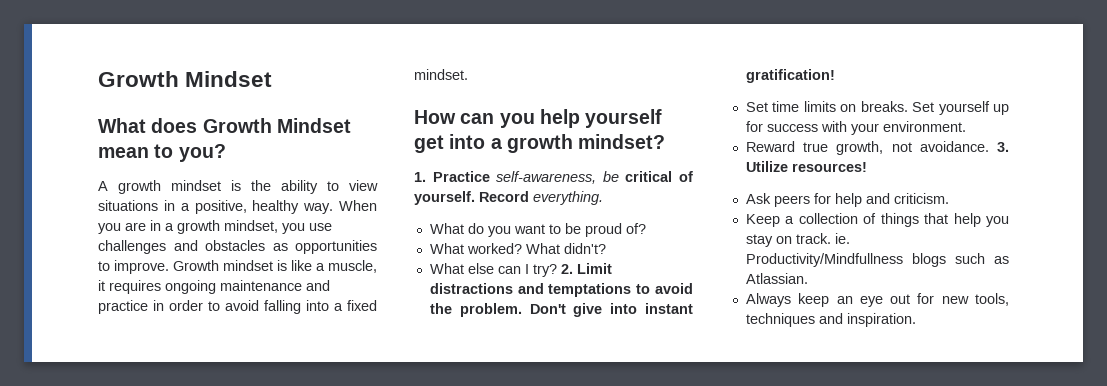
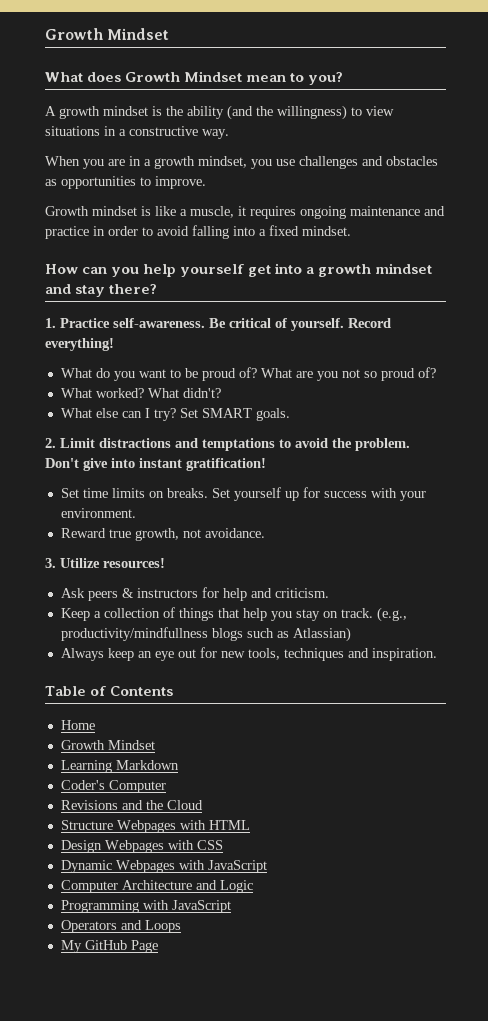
- A growth mindset is the ability to view situations in a positive, healthy way. When you are in a growth mindset, you use challenges and obstacles as opportunities to improve. Growth mindset is like a muscle, it requires ongoing maintenance and practice in order to avoid falling into a fixed mindset.
+ A growth mindset is the ability (and the willingness) to view situations in a constructive way.
+ When you are in a growth mindset, you use challenges and obstacles as opportunities to improve.
+ Growth mindset is like a muscle, it requires ongoing maintenance and practice in order to avoid falling into a fixed mindset.
- How can you help yourself get into a growth mindset?
+ How can you help yourself get into a growth mindset and stay there?
- 1. Practice self-awareness, be critical of yourself.
+ 1. Practice self-awareness. Be critical of yourself.
- Record everything.
+ Record everything!
+ What are you not so proud of?
- What else can I try? 2. Limit distractions and temptations to avoid the problem.
+ What else can I try? Set SMART goals.
+ 2. Limit distractions and temptations to avoid the problem.
- Reward true growth, not avoidance. 3. Utilize resources!
+ Reward true growth, not avoidance.
+ 3. Utilize resources!
- Ask peers for help and criticism.
+ Ask peers & instructors for help and criticism.
- Keep a collection of things that help you stay on track. ie. Productivity/Mindfullness blogs such as Atlassian.
+ Keep a collection of things that help you stay on track. (e.g., productivity/mindfullness blogs such as Atlassian)
+ Table of Contents
+ Home
+ Growth Mindset
+ Learning Markdown
+ Coder's Computer
+ Revisions and the Cloud
+ Structure Webpages with HTML
+ Design Webpages with CSS
+ Dynamic Webpages with JavaScript
+ Computer Architecture and Logic
+ Programming with JavaScript
+ Operators and Loops
+ My GitHub Page

